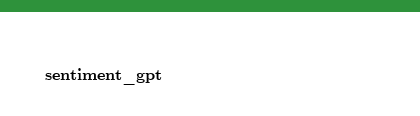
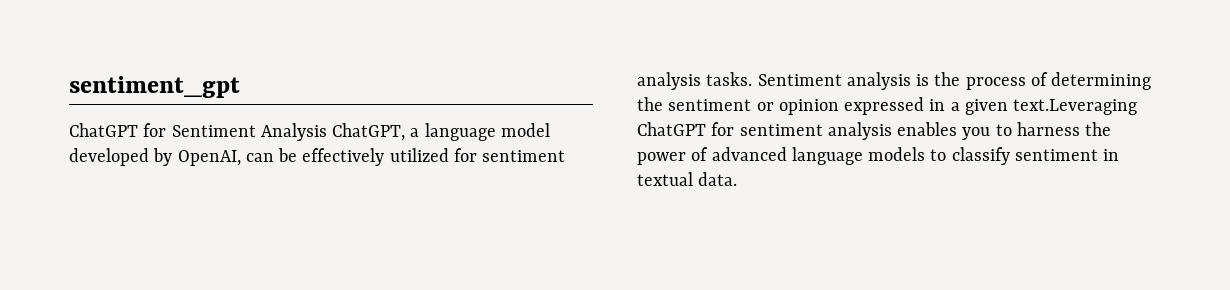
+ ChatGPT for Sentiment Analysis ChatGPT, a language model developed by OpenAI, can be effectively utilized for sentiment analysis tasks. Sentiment analysis is the process of determining the sentiment or opinion expressed in a given text.Leveraging ChatGPT for sentiment analysis enables you to harness the power of advanced language models to classify sentiment in textual data.

